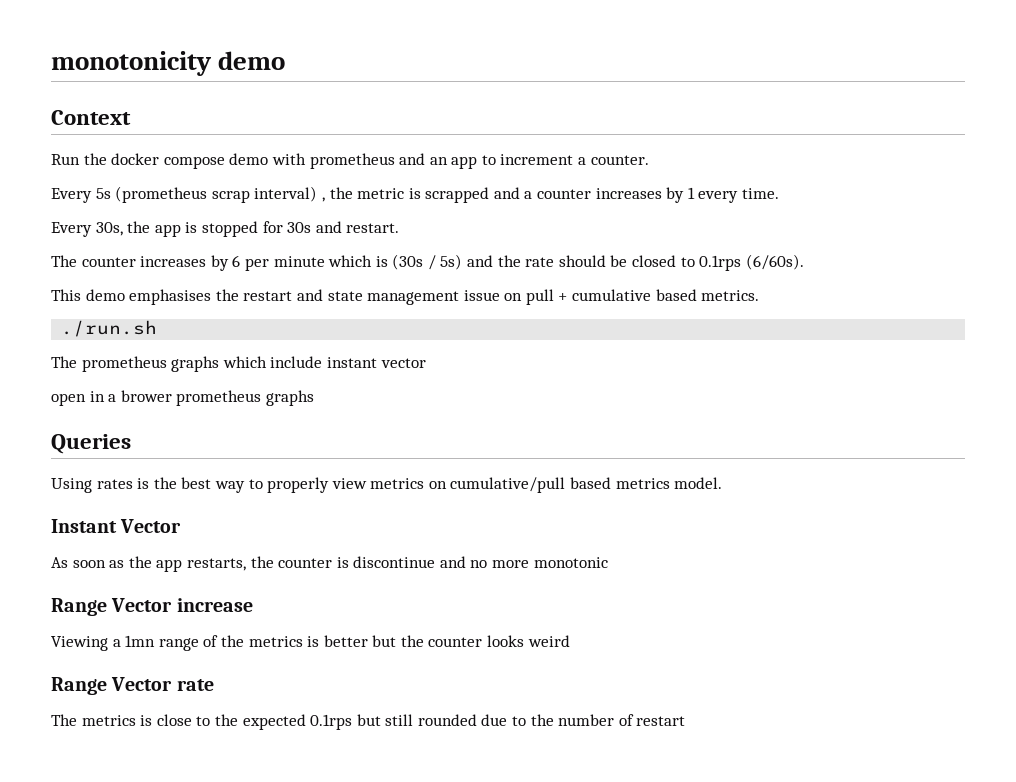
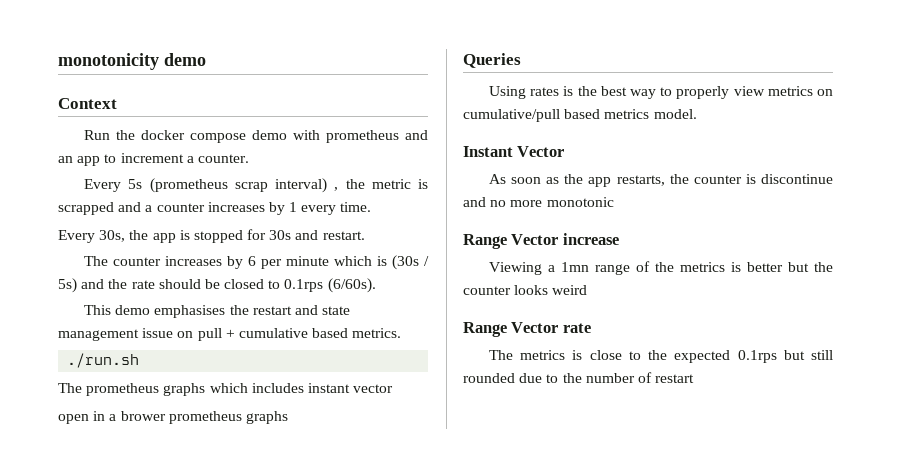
- The prometheus graphs which include instant vector
+ The prometheus graphs which includes instant vector

